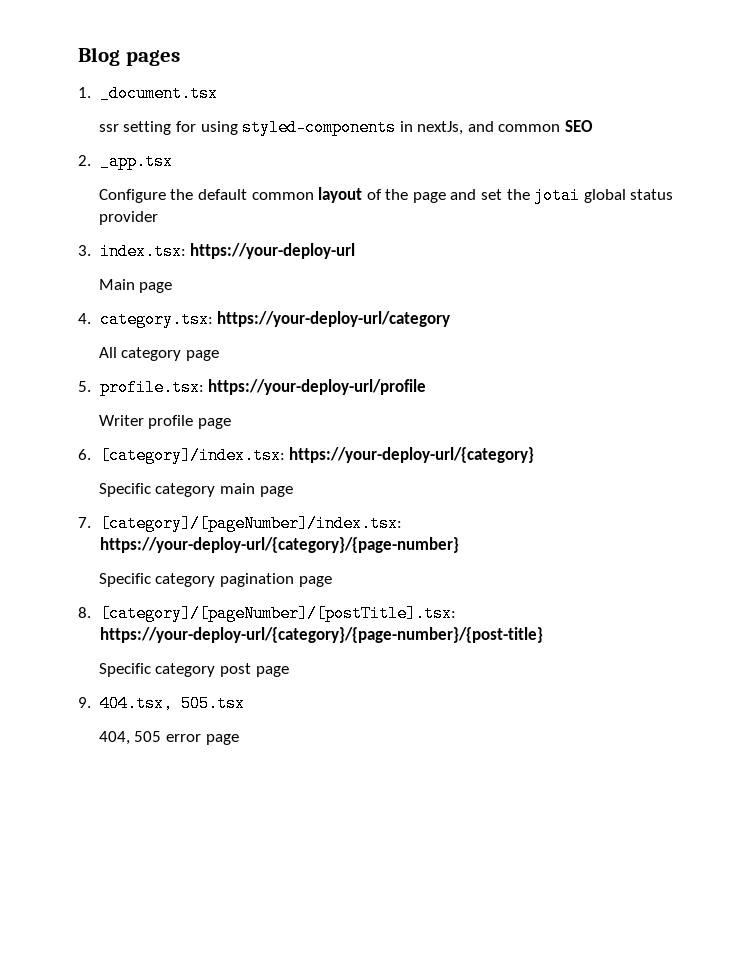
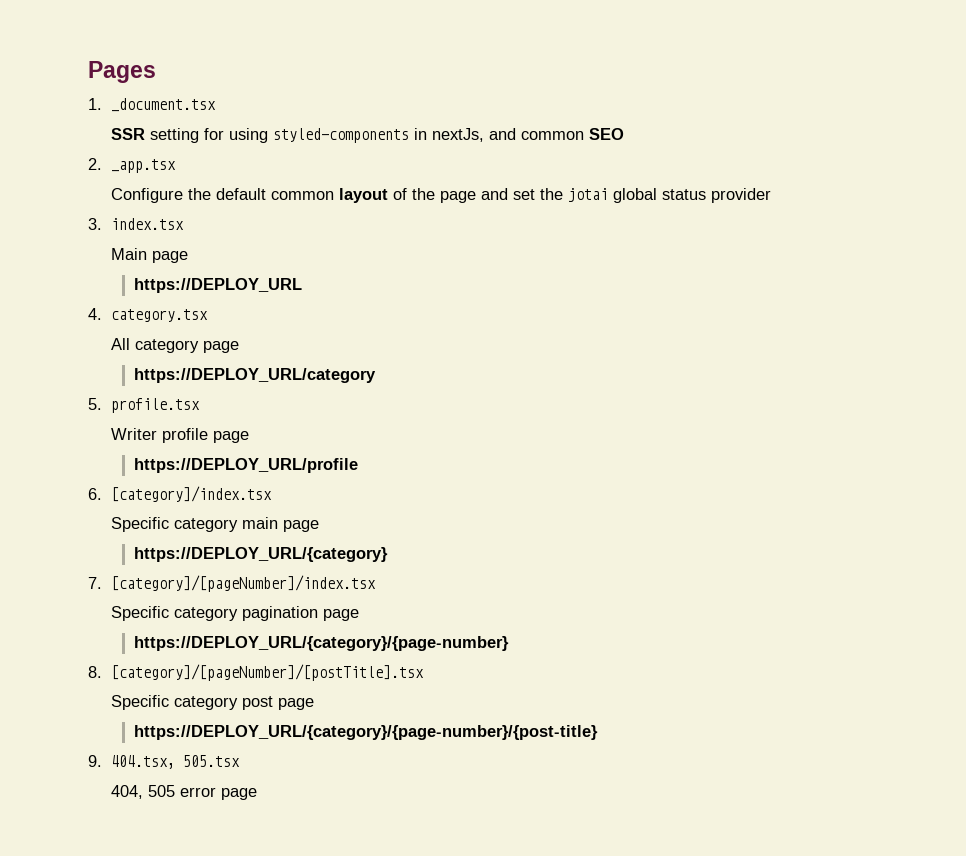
- Blog pages
+ Pages
- ssr setting for using styled-components in nextJs, and common SEO
+ SSR setting for using styled-components in nextJs, and common SEO
- 3. index.tsx: https://your-deploy-url
+ 3. index.tsx
+ https://DEPLOY_URL
- 4. category.tsx: https://your-deploy-url/category
+ 4. category.tsx
+ https://DEPLOY_URL/category
- 5. profile.tsx: https://your-deploy-url/profile
+ 5. profile.tsx
+ https://DEPLOY_URL/profile
- 6. [category]/index.tsx: https://your-deploy-url/{category}
+ 6. [category]/index.tsx
+ https://DEPLOY_URL/{category}
- 7. [category]/[pageNumber]/index.tsx: https://your-deploy-url/{category}/{page-number}
+ 7. [category]/[pageNumber]/index.tsx
+ https://DEPLOY_URL/{category}/{page-number}
- 8. [category]/[pageNumber]/[postTitle].tsx: https://your-deploy-url/{category}/{page-number}/{post-title}
+ 8. [category]/[pageNumber]/[postTitle].tsx
+ https://DEPLOY_URL/{category}/{page-number}/{post-title}

